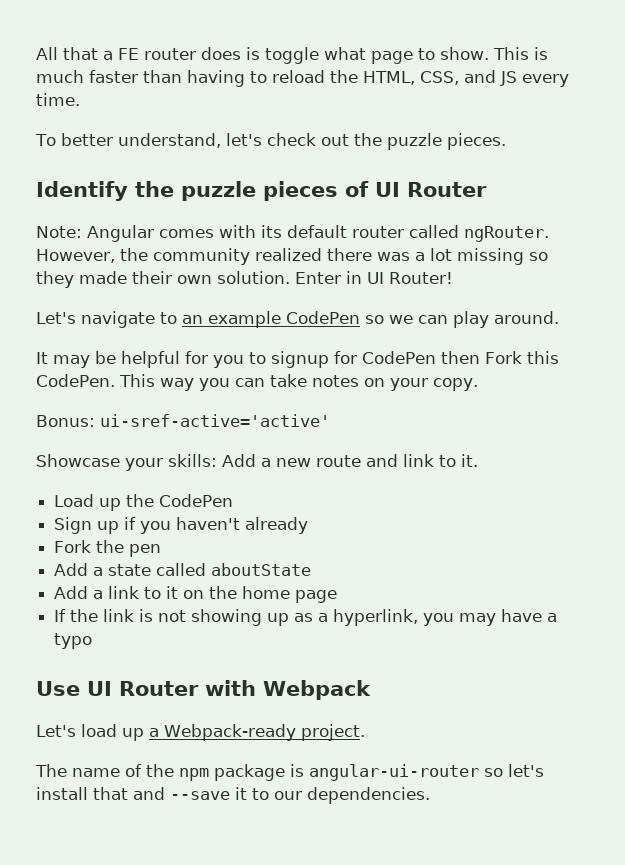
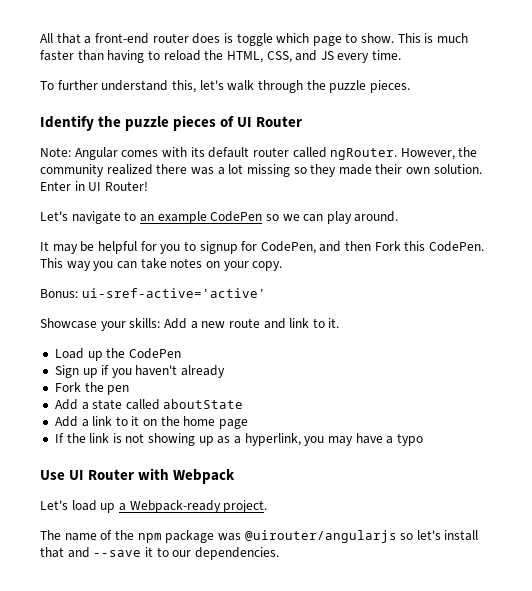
- All that a FE router does is toggle what page to show.
+ All that a front-end router does is toggle which page to show.
- To better understand, let's check out the puzzle pieces.
+ To further understand this, let's walk through the puzzle pieces.
- It may be helpful for you to signup for CodePen then Fork this CodePen.
+ It may be helpful for you to signup for CodePen, and then Fork this CodePen.
- The name of the npm package is angular-ui-router so let's install that and --save it to our dependencies.
+ The name of the npm package was @uirouter/angularjs so let's install that and --save it to our dependencies.

